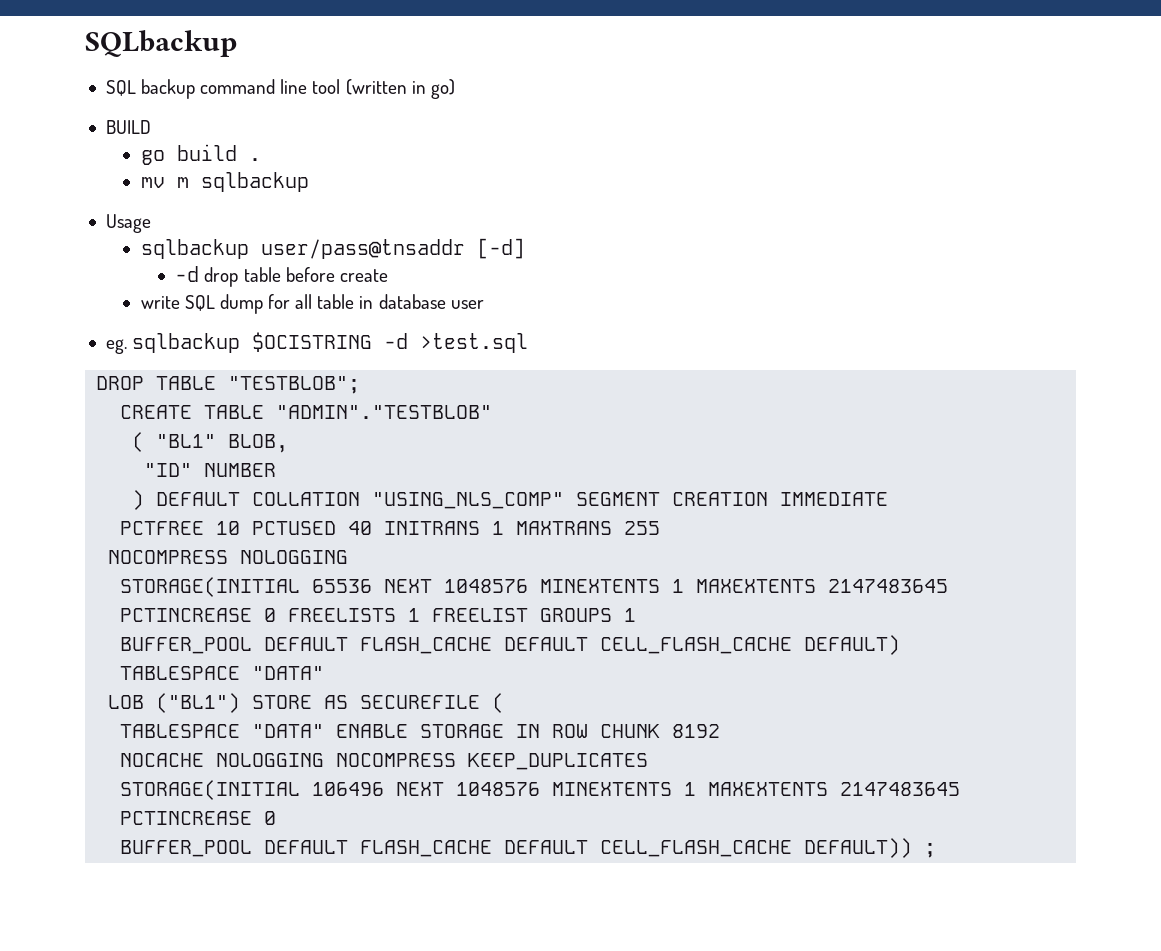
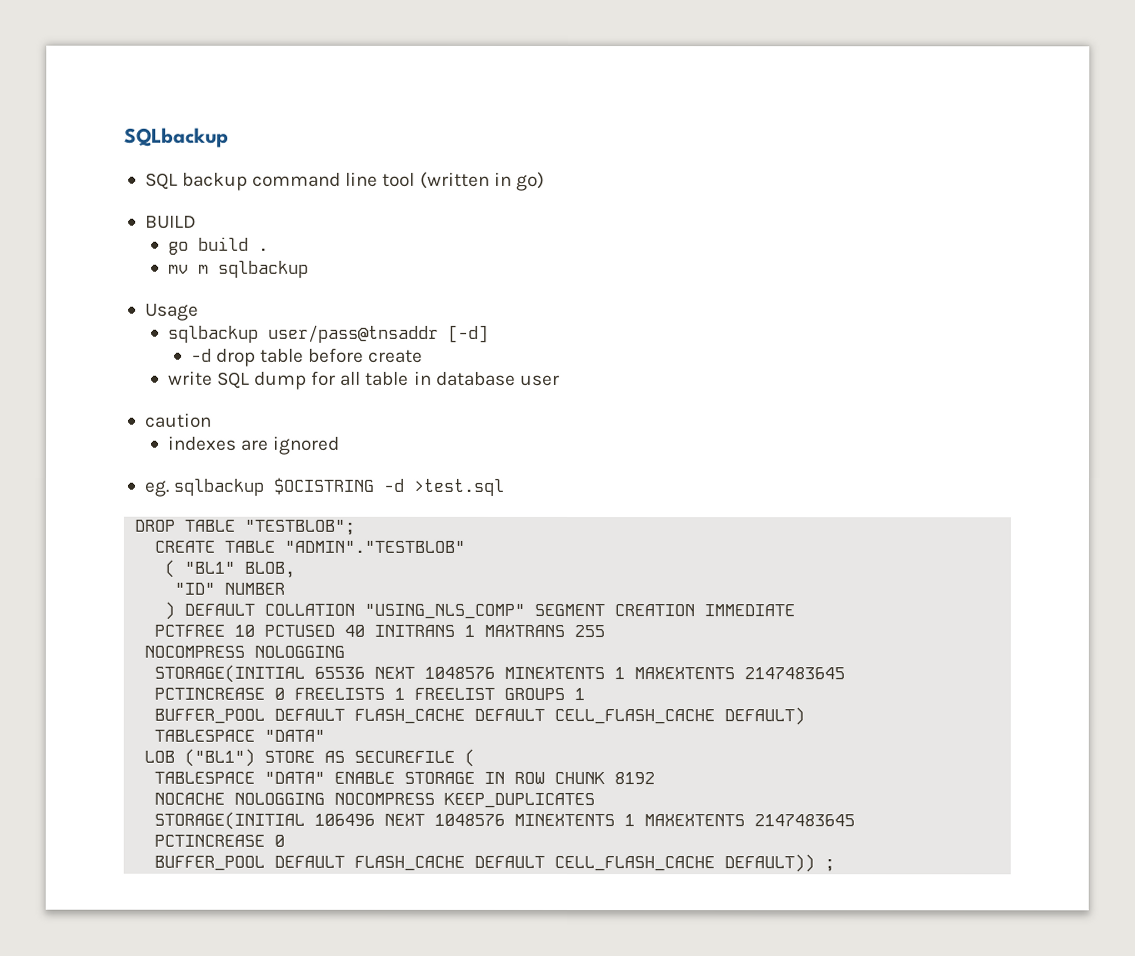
+ caution
+ indexes are ignored

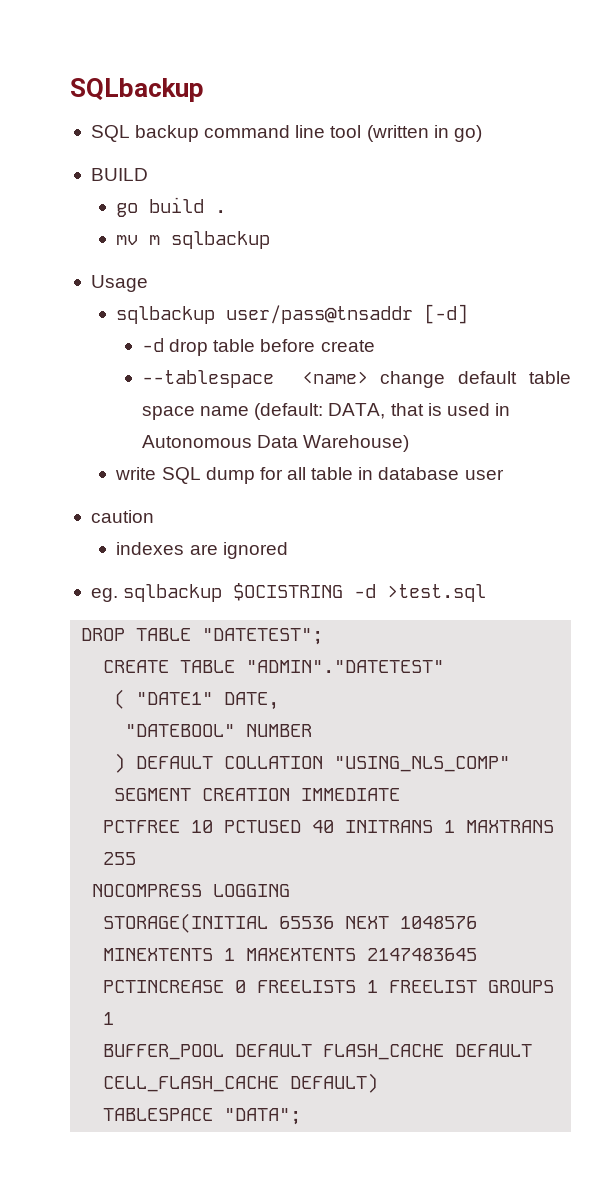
+ --tablespace <name> change default table space name (default: DATA, that is used in Autonomous Data Warehouse)
- DROP TABLE "TESTBLOB";
+ DROP TABLE "DATETEST";
- CREATE TABLE "ADMIN"."TESTBLOB"
- ( "BL1" BLOB,
- "ID" NUMBER
+ CREATE TABLE "ADMIN"."DATETEST"
+ ( "DATE1" DATE,
+ "DATEBOOL" NUMBER
- NOCOMPRESS NOLOGGING
+ NOCOMPRESS LOGGING
  BUFFER_POOL DEFAULT FLASH_CACHE DEFAULT CELL_FLASH_CACHE DEFAULT)
- TABLESPACE "DATA"
- LOB ("BL1") STORE AS SECUREFILE (
- TABLESPACE "DATA" ENABLE STORAGE IN ROW CHUNK 8192
- NOCACHE NOLOGGING NOCOMPRESS KEEP_DUPLICATES
- STORAGE(INITIAL 106496 NEXT 1048576 MINEXTENTS 1 MAXEXTENTS 2147483645
- PCTINCREASE 0
- BUFFER_POOL DEFAULT FLASH_CACHE DEFAULT CELL_FLASH_CACHE DEFAULT)) ;
+ TABLESPACE "DATA";

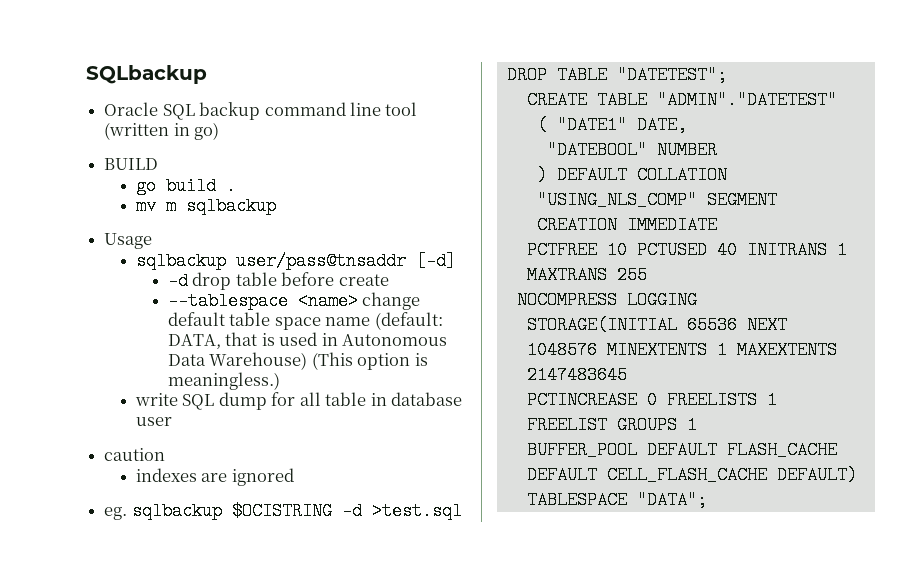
- SQL backup command line tool (written in go)
+ Oracle SQL backup command line tool (written in go)
- --tablespace <name> change default table space name (default: DATA, that is used in Autonomous Data Warehouse)
+ --tablespace <name> change default table space name (default: DATA, that is used in Autonomous Data Warehouse) (This option is meaningless.)

